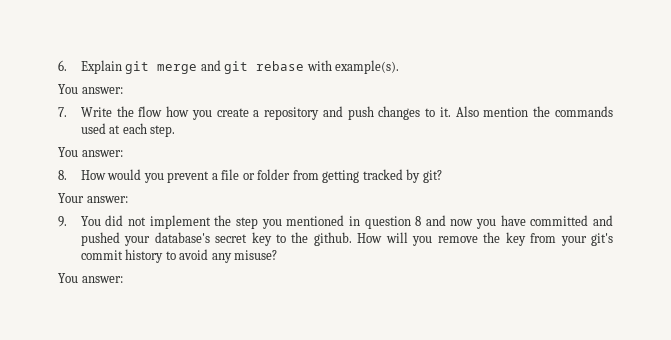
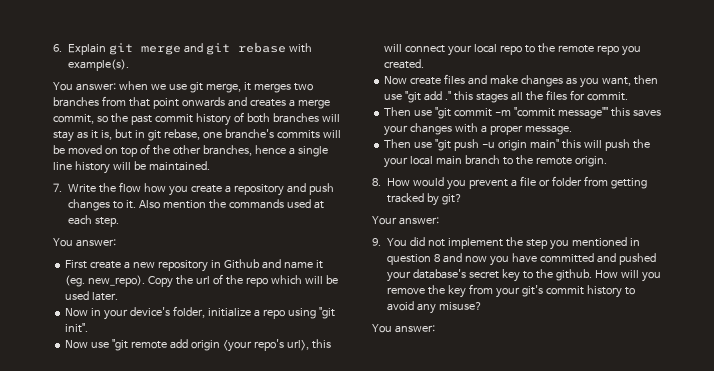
  6. Explain git merge and git rebase with example(s).
- You answer:
+ You answer: when we use git merge, it merges two branches from that point onwards and creates a merge commit, so the past commit history of both branches will stay as it is, but in git rebase, one branche's commits will be moved on top of the other branches, hence a single line history will be maintained.
+ First create a new repository in Github and name it (eg. new_repo). Copy the url of the repo which will be used later.
+ Now in your device's folder, initialize a repo using "git init".
+ Now use "git remote add origin <your repo's url>, this will connect your local repo to the remote repo you created.
+ Now create files and make changes as you want, then use "git add ." this stages all the files for commit.
+ Then use "git commit -m "commit message"" this saves your changes with a proper message.
+ Then use "git push -u origin main" this will push the your local main branch to the remote origin.

